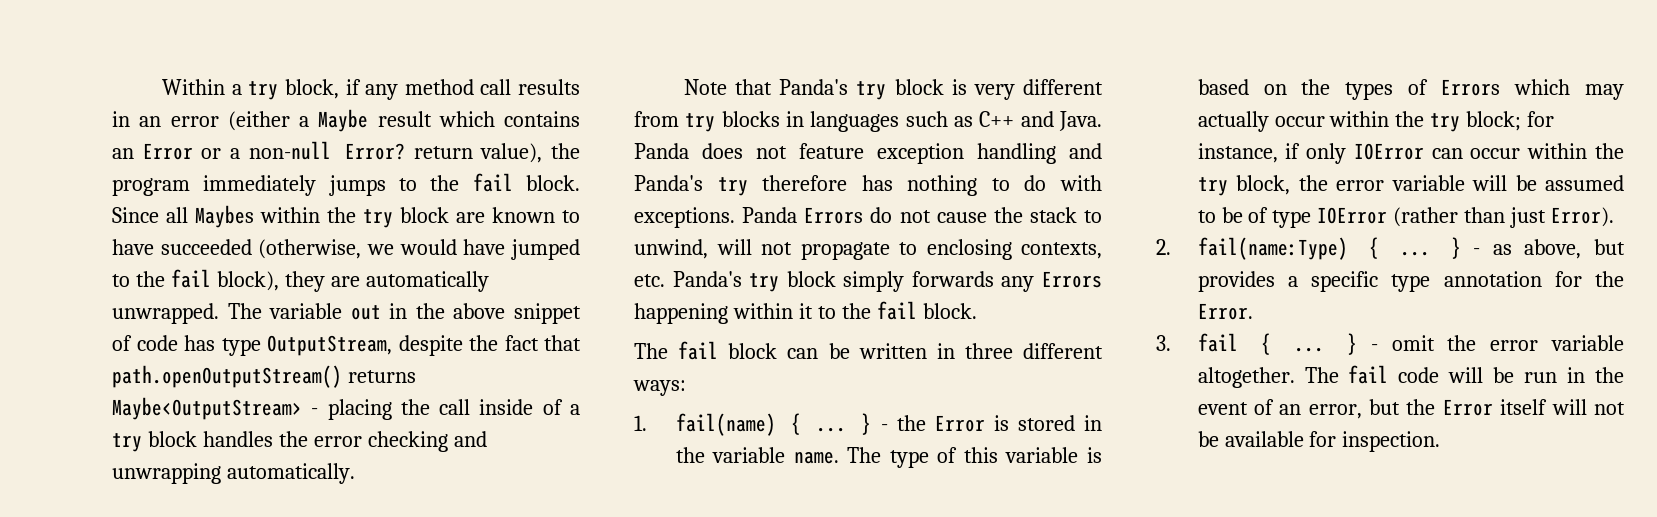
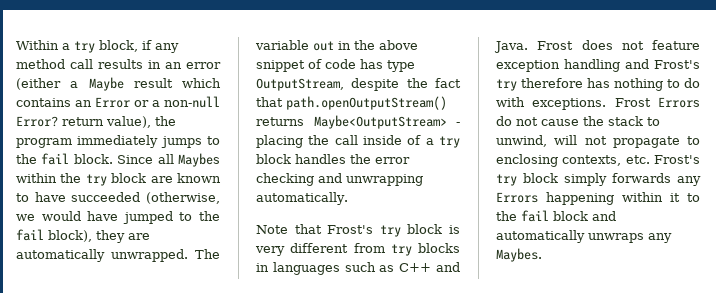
- Note that Panda's try block is very different from try blocks in languages such as C++ and Java.
+ Note that Frost's try block is very different from try blocks in languages such as C++ and Java.
- Panda does not feature exception handling and Panda's try therefore has nothing to do with exceptions.
+ Frost does not feature exception handling and Frost's try therefore has nothing to do with exceptions.
- Panda Errors do not cause the stack to unwind, will not propagate to enclosing contexts, etc. Panda's try block simply forwards any Errors happening within it to the fail block.
- The fail block can be written in three different ways:
- 1. fail(name) { ... } - the Error is stored in the variable name. The type of this variable is based on the types of Errors which may actually occur within the try block; for instance, if only IOError can occur within the try block, the error variable will be assumed to be of type IOError (rather than just Error).
- 2. fail(name:Type) { ... } - as above, but provides a specific type annotation for the Error.
- 3. fail { ... } - omit the error variable altogether. The fail code will be run in the event of an error, but the Error itself will not be available for inspection.
+ Frost Errors do not cause the stack to unwind, will not propagate to enclosing contexts, etc. Frost's try block simply forwards any Errors happening within it to the fail block and automatically unwraps any Maybes.

